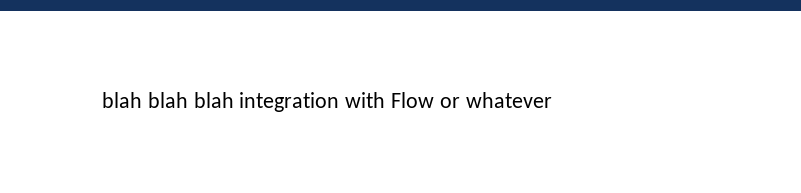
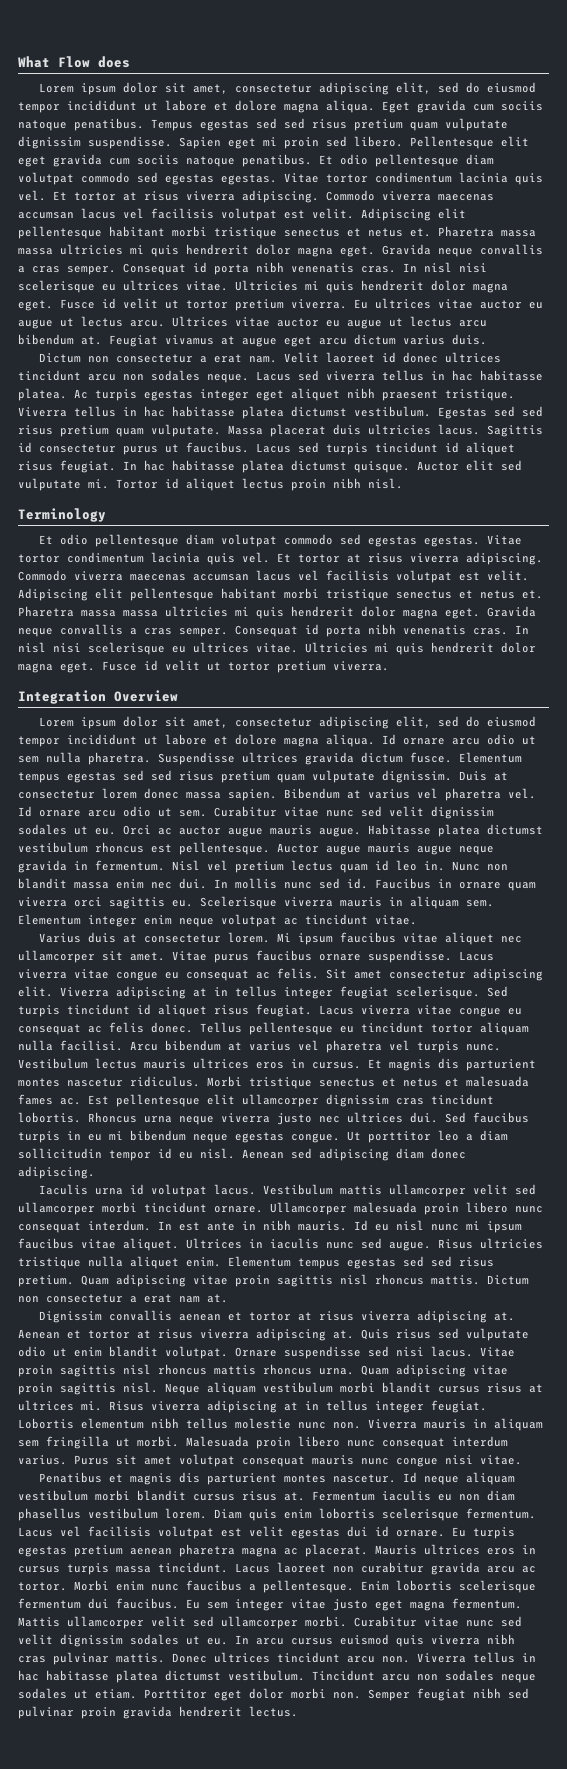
- blah blah blah integration with Flow or whatever
+ What Flow does
+ Lorem ipsum dolor sit amet, consectetur adipiscing elit, sed do eiusmod tempor incididunt ut labore et dolore magna aliqua. Eget gravida cum sociis natoque penatibus. Tempus egestas sed sed risus pretium quam vulputate dignissim suspendisse. Sapien eget mi proin sed libero. Pellentesque elit eget gravida cum sociis natoque penatibus. Et odio pellentesque diam volutpat commodo sed egestas egestas. Vitae tortor condimentum lacinia quis vel. Et tortor at risus viverra adipiscing. Commodo viverra maecenas accumsan lacus vel facilisis volutpat est velit. Adipiscing elit pellentesque habitant morbi tristique senectus et netus et. Pharetra massa massa ultricies mi quis hendrerit dolor magna eget. Gravida neque convallis a cras semper. Consequat id porta nibh venenatis cras. In nisl nisi scelerisque eu ultrices vitae. Ultricies mi quis hendrerit dolor magna eget. Fusce id velit ut tortor pretium viverra. Eu ultrices vitae auctor eu augue ut lectus arcu. Ultrices vitae auctor eu augue ut lectus arcu bibendum at. Feugiat vivamus at augue eget arcu dictum varius duis.
+ Dictum non consectetur a erat nam. Velit laoreet id donec ultrices tincidunt arcu non sodales neque. Lacus sed viverra tellus in hac habitasse platea. Ac turpis egestas integer eget aliquet nibh praesent tristique. Viverra tellus in hac habitasse platea dictumst vestibulum. Egestas sed sed risus pretium quam vulputate. Massa placerat duis ultricies lacus. Sagittis id consectetur purus ut faucibus. Lacus sed turpis tincidunt id aliquet risus feugiat. In hac habitasse platea dictumst quisque. Auctor elit sed vulputate mi. Tortor id aliquet lectus proin nibh nisl.
+ Terminology
+ Et odio pellentesque diam volutpat commodo sed egestas egestas. Vitae tortor condimentum lacinia quis vel. Et tortor at risus viverra adipiscing. Commodo viverra maecenas accumsan lacus vel facilisis volutpat est velit. Adipiscing elit pellentesque habitant morbi tristique senectus et netus et. Pharetra massa massa ultricies mi quis hendrerit dolor magna eget. Gravida neque convallis a cras semper. Consequat id porta nibh venenatis cras. In nisl nisi scelerisque eu ultrices vitae. Ultricies mi quis hendrerit dolor magna eget. Fusce id velit ut tortor pretium viverra.
+ Integration Overview
+ Lorem ipsum dolor sit amet, consectetur adipiscing elit, sed do eiusmod tempor incididunt ut labore et dolore magna aliqua. Id ornare arcu odio ut sem nulla pharetra. Suspendisse ultrices gravida dictum fusce. Elementum tempus egestas sed sed risus pretium quam vulputate dignissim. Duis at consectetur lorem donec massa sapien. Bibendum at varius vel pharetra vel. Id ornare arcu odio ut sem. Curabitur vitae nunc sed velit dignissim sodales ut eu. Orci ac auctor augue mauris augue. Habitasse platea dictumst vestibulum rhoncus est pellentesque. Auctor augue mauris augue neque gravida in fermentum. Nisl vel pretium lectus quam id leo in. Nunc non blandit massa enim nec dui. In mollis nunc sed id. Faucibus in ornare quam viverra orci sagittis eu. Scelerisque viverra mauris in aliquam sem. Elementum integer enim neque volutpat ac tincidunt vitae.
+ Varius duis at consectetur lorem. Mi ipsum faucibus vitae aliquet nec ullamcorper sit amet. Vitae purus faucibus ornare suspendisse. Lacus viverra vitae congue eu consequat ac felis. Sit amet consectetur adipiscing elit. Viverra adipiscing at in tellus integer feugiat scelerisque. Sed turpis tincidunt id aliquet risus feugiat. Lacus viverra vitae congue eu consequat ac felis donec. Tellus pellentesque eu tincidunt tortor aliquam nulla facilisi. Arcu bibendum at varius vel pharetra vel turpis nunc. Vestibulum lectus mauris ultrices eros in cursus. Et magnis dis parturient montes nascetur ridiculus. Morbi tristique senectus et netus et malesuada fames ac. Est pellentesque elit ullamcorper dignissim cras tincidunt lobortis. Rhoncus urna neque viverra justo nec ultrices dui. Sed faucibus turpis in eu mi bibendum neque egestas congue. Ut porttitor leo a diam sollicitudin tempor id eu nisl. Aenean sed adipiscing diam donec adipiscing.
+ Iaculis urna id volutpat lacus. Vestibulum mattis ullamcorper velit sed ullamcorper morbi tincidunt ornare. Ullamcorper malesuada proin libero nunc consequat interdum. In est ante in nibh mauris. Id eu nisl nunc mi ipsum faucibus vitae aliquet. Ultrices in iaculis nunc sed augue. Risus ultricies tristique nulla aliquet enim. Elementum tempus egestas sed sed risus pretium. Quam adipiscing vitae proin sagittis nisl rhoncus mattis. Dictum non consectetur a erat nam at.
+ Dignissim convallis aenean et tortor at risus viverra adipiscing at. Aenean et tortor at risus viverra adipiscing at. Quis risus sed vulputate odio ut enim blandit volutpat. Ornare suspendisse sed nisi lacus. Vitae proin sagittis nisl rhoncus mattis rhoncus urna. Quam adipiscing vitae proin sagittis nisl. Neque aliquam vestibulum morbi blandit cursus risus at ultrices mi. Risus viverra adipiscing at in tellus integer feugiat. Lobortis elementum nibh tellus molestie nunc non. Viverra mauris in aliquam sem fringilla ut morbi. Malesuada proin libero nunc consequat interdum varius. Purus sit amet volutpat consequat mauris nunc congue nisi vitae.
+ Penatibus et magnis dis parturient montes nascetur. Id neque aliquam vestibulum morbi blandit cursus risus at. Fermentum iaculis eu non diam phasellus vestibulum lorem. Diam quis enim lobortis scelerisque fermentum. Lacus vel facilisis volutpat est velit egestas dui id ornare. Eu turpis egestas pretium aenean pharetra magna ac placerat. Mauris ultrices eros in cursus turpis massa tincidunt. Lacus laoreet non curabitur gravida arcu ac tortor. Morbi enim nunc faucibus a pellentesque. Enim lobortis scelerisque fermentum dui faucibus. Eu sem integer vitae justo eget magna fermentum. Mattis ullamcorper velit sed ullamcorper morbi. Curabitur vitae nunc sed velit dignissim sodales ut eu. In arcu cursus euismod quis viverra nibh cras pulvinar mattis. Donec ultrices tincidunt arcu non. Viverra tellus in hac habitasse platea dictumst vestibulum. Tincidunt arcu non sodales neque sodales ut etiam. Porttitor eget dolor morbi non. Semper feugiat nibh sed pulvinar proin gravida hendrerit lectus.

